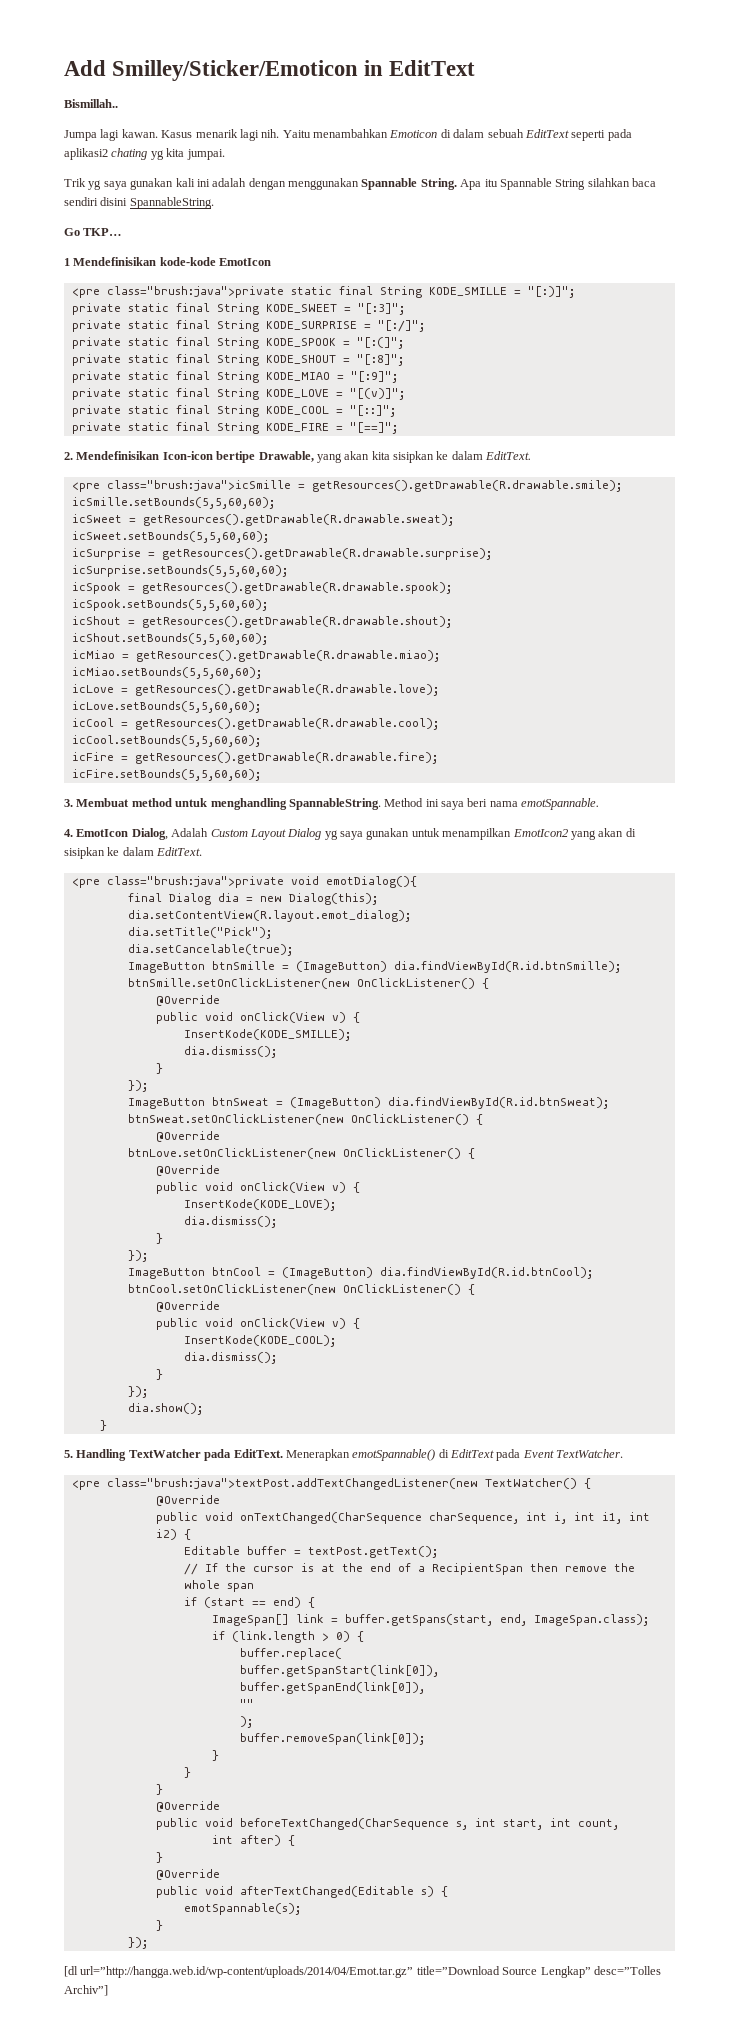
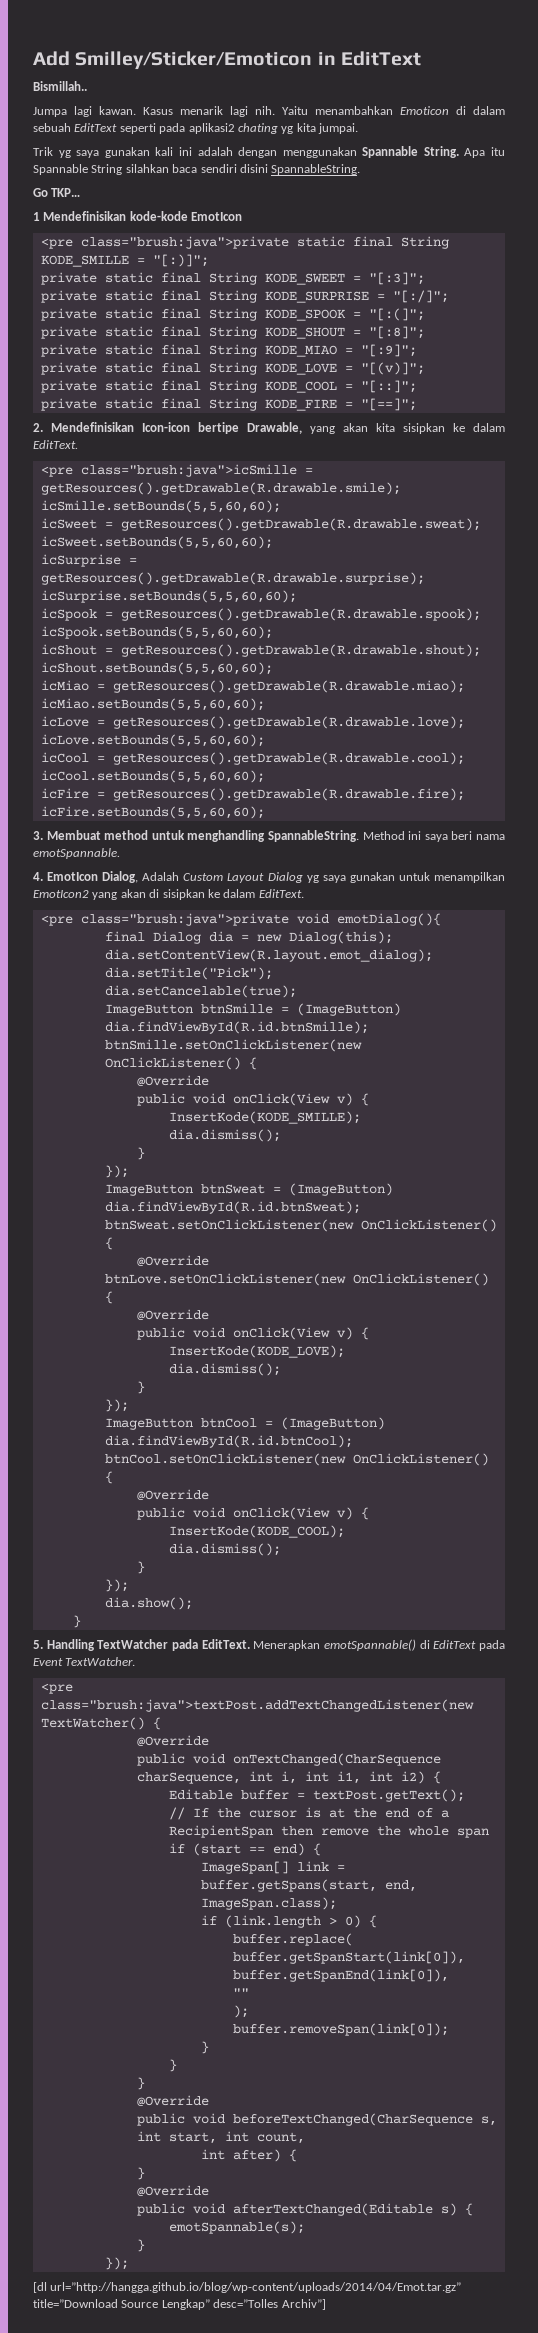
- [dl url=”http://hangga.web.id/wp-content/uploads/2014/04/Emot.tar.gz” title=”Download Source Lengkap” desc=”Tolles Archiv”]
+ [dl url=”http://hangga.github.io/blog/wp-content/uploads/2014/04/Emot.tar.gz” title=”Download Source Lengkap” desc=”Tolles Archiv”]

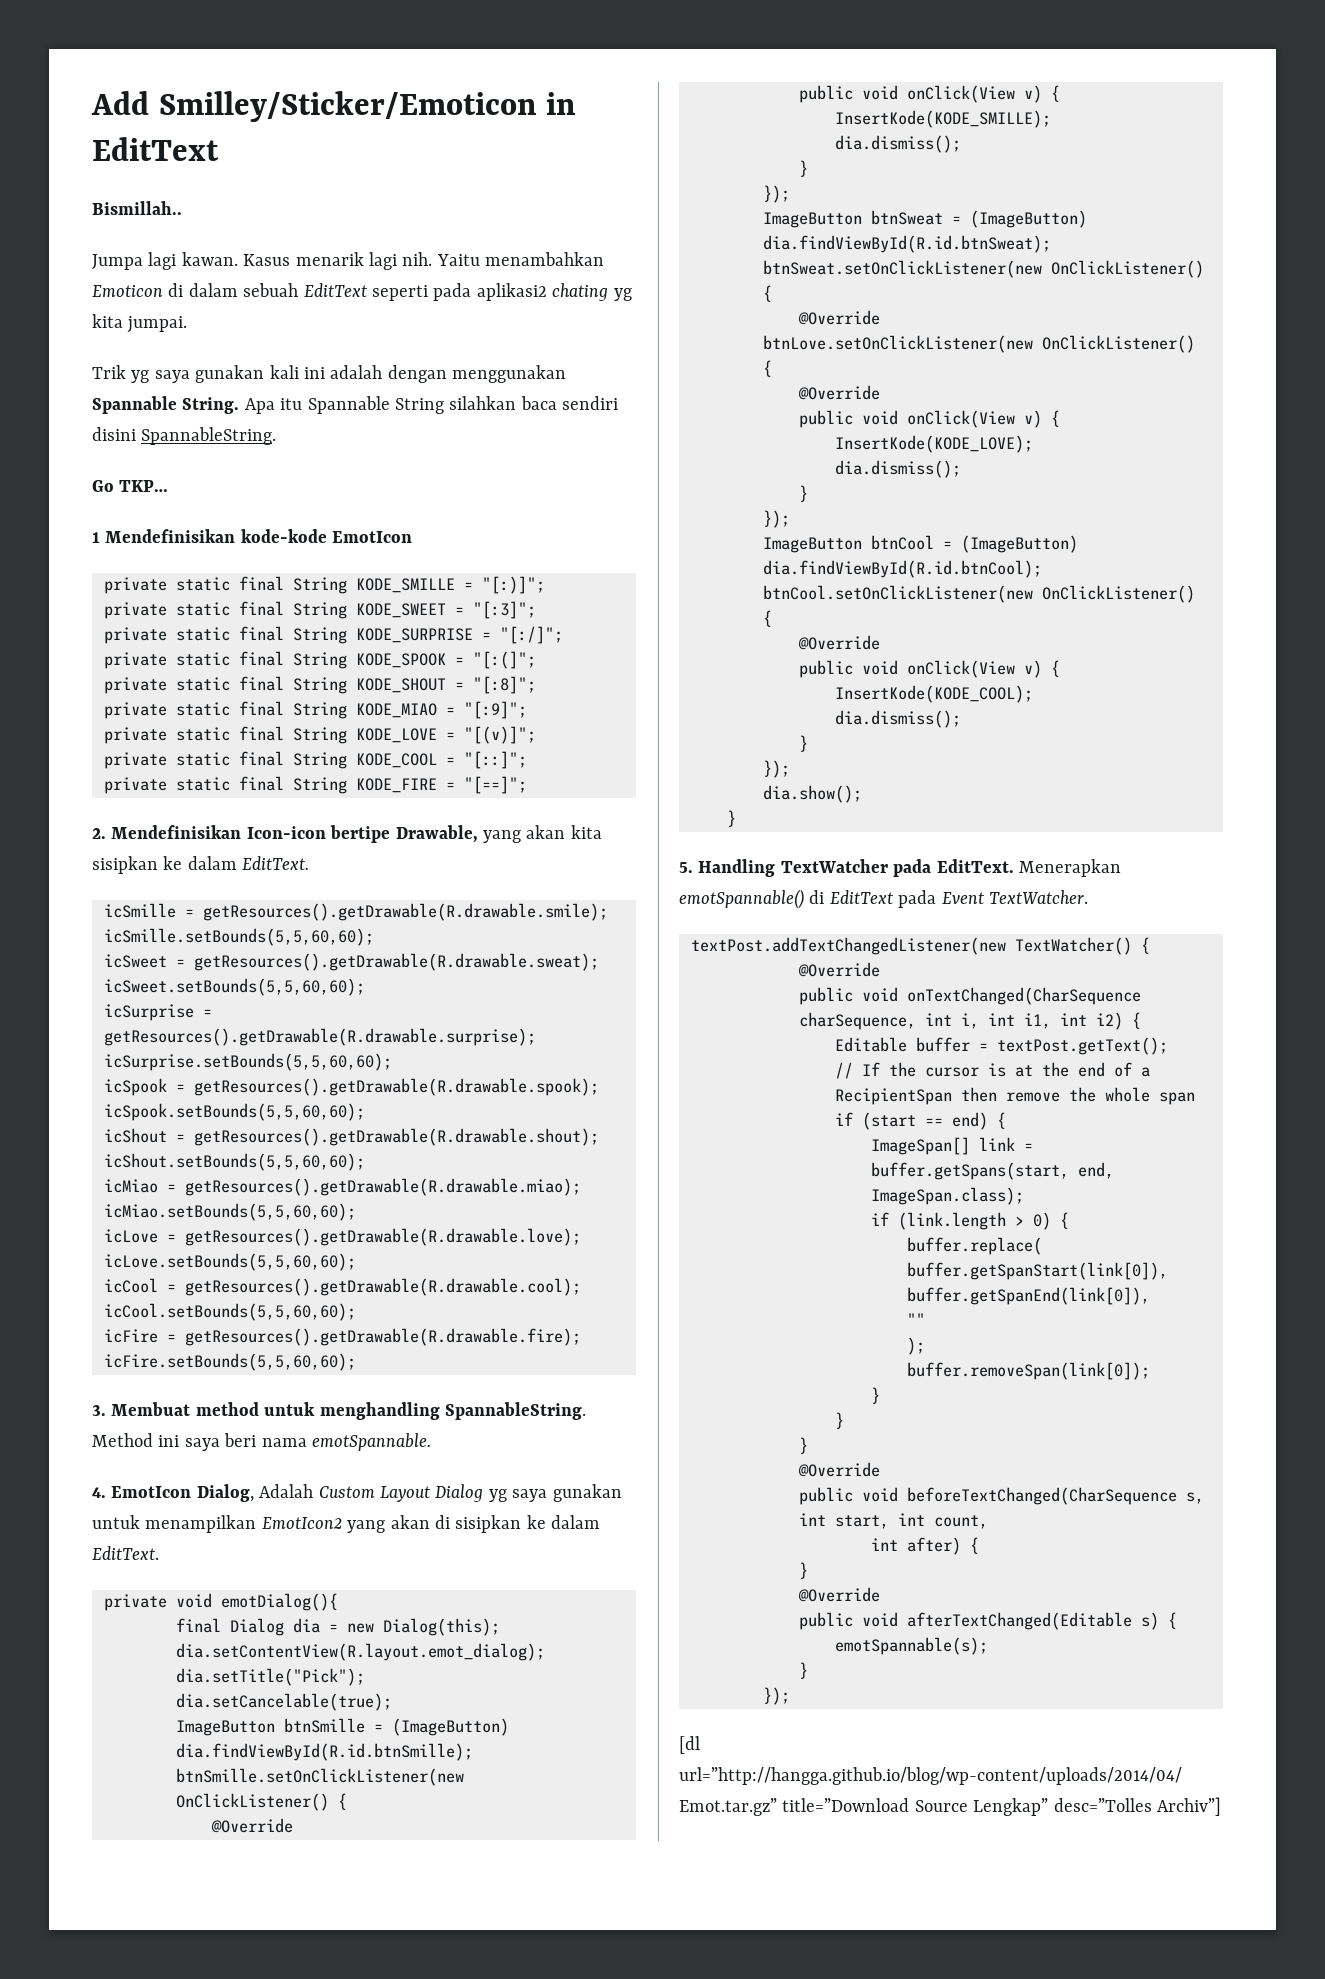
- <pre class="brush:java">private static final String KODE_SMILLE = "[:)]";
+ private static final String KODE_SMILLE = "[:)]";
- <pre class="brush:java">icSmille = getResources().getDrawable(R.drawable.smile);
+ icSmille = getResources().getDrawable(R.drawable.smile);
- <pre class="brush:java">private void emotDialog(){
+ private void emotDialog(){
- <pre class="brush:java">textPost.addTextChangedListener(new TextWatcher() {
+ textPost.addTextChangedListener(new TextWatcher() {

